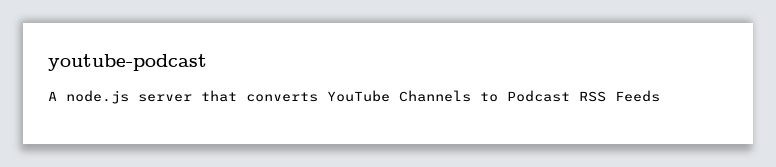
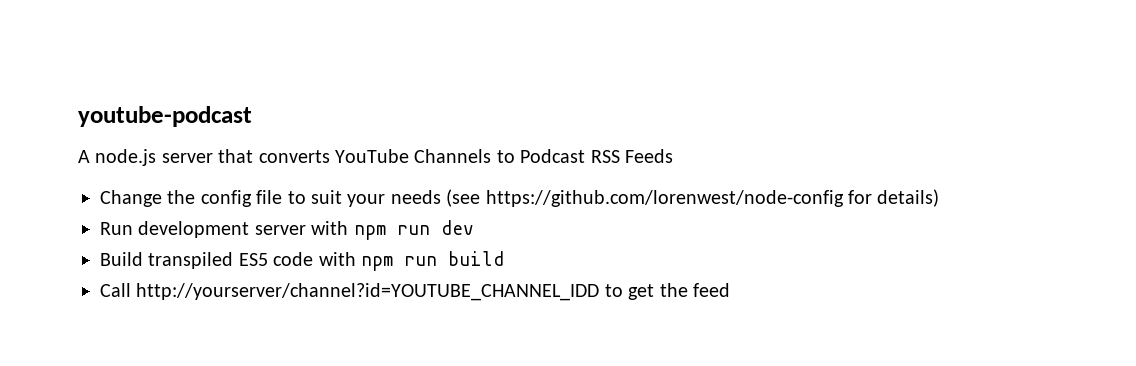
+ Change the config file to suit your needs (see https://github.com/lorenwest/node-config for details)
+ Run development server with npm run dev
+ Build transpiled ES5 code with npm run build
+ Call http://yourserver/channel?id=YOUTUBE_CHANNEL_IDD to get the feed

